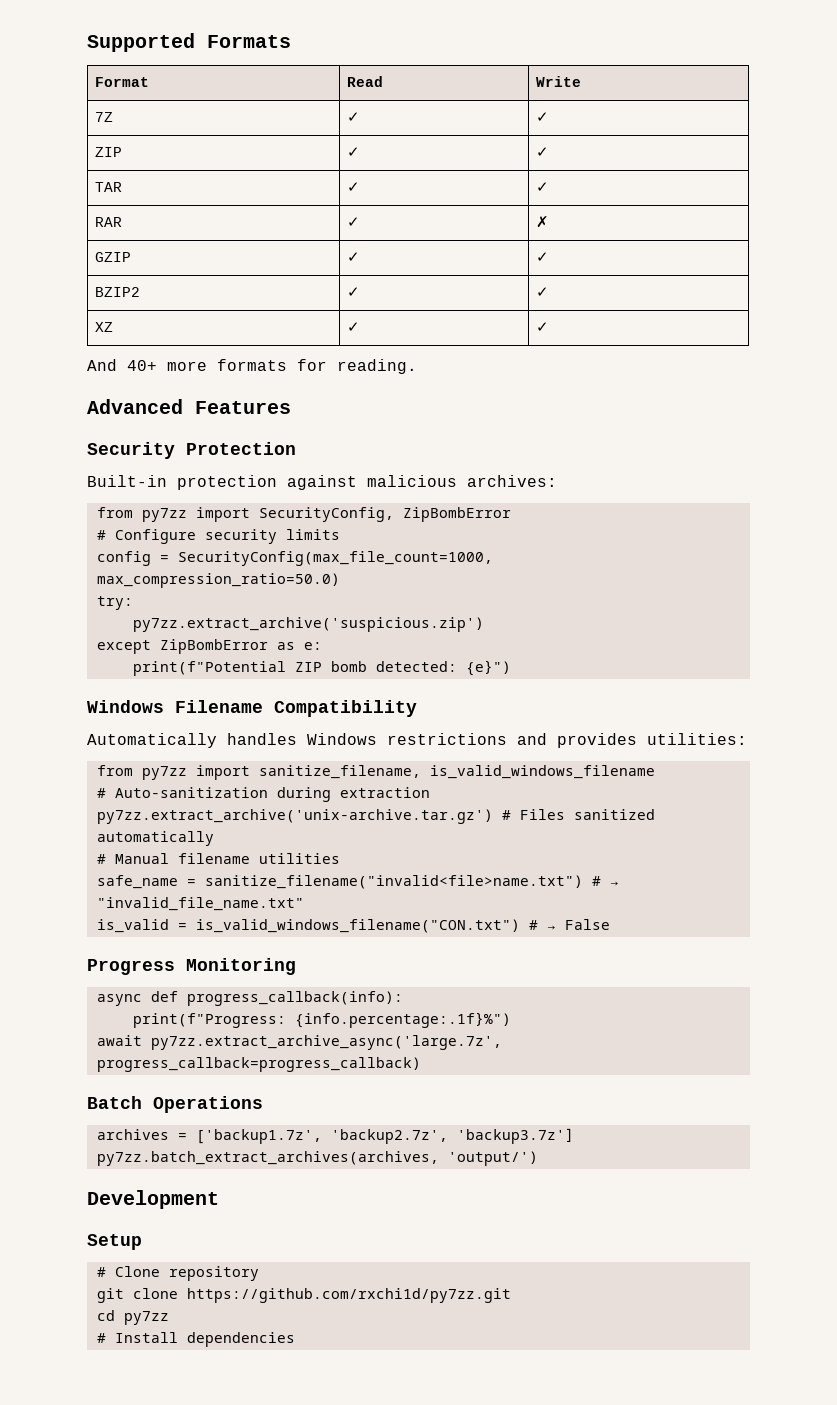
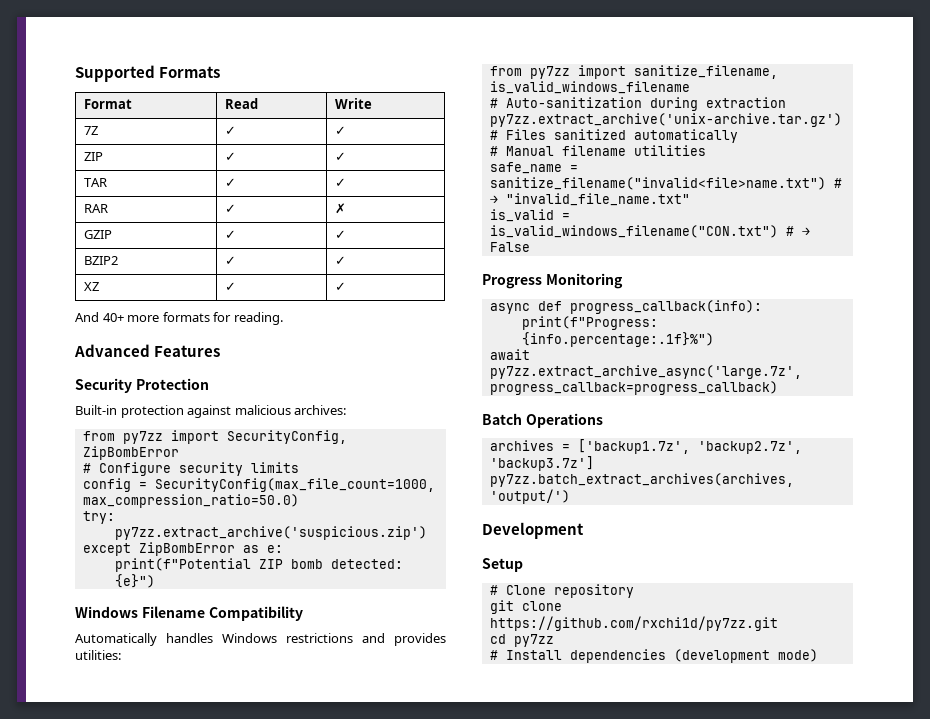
- # Install dependencies
+ # Install dependencies (development mode)

